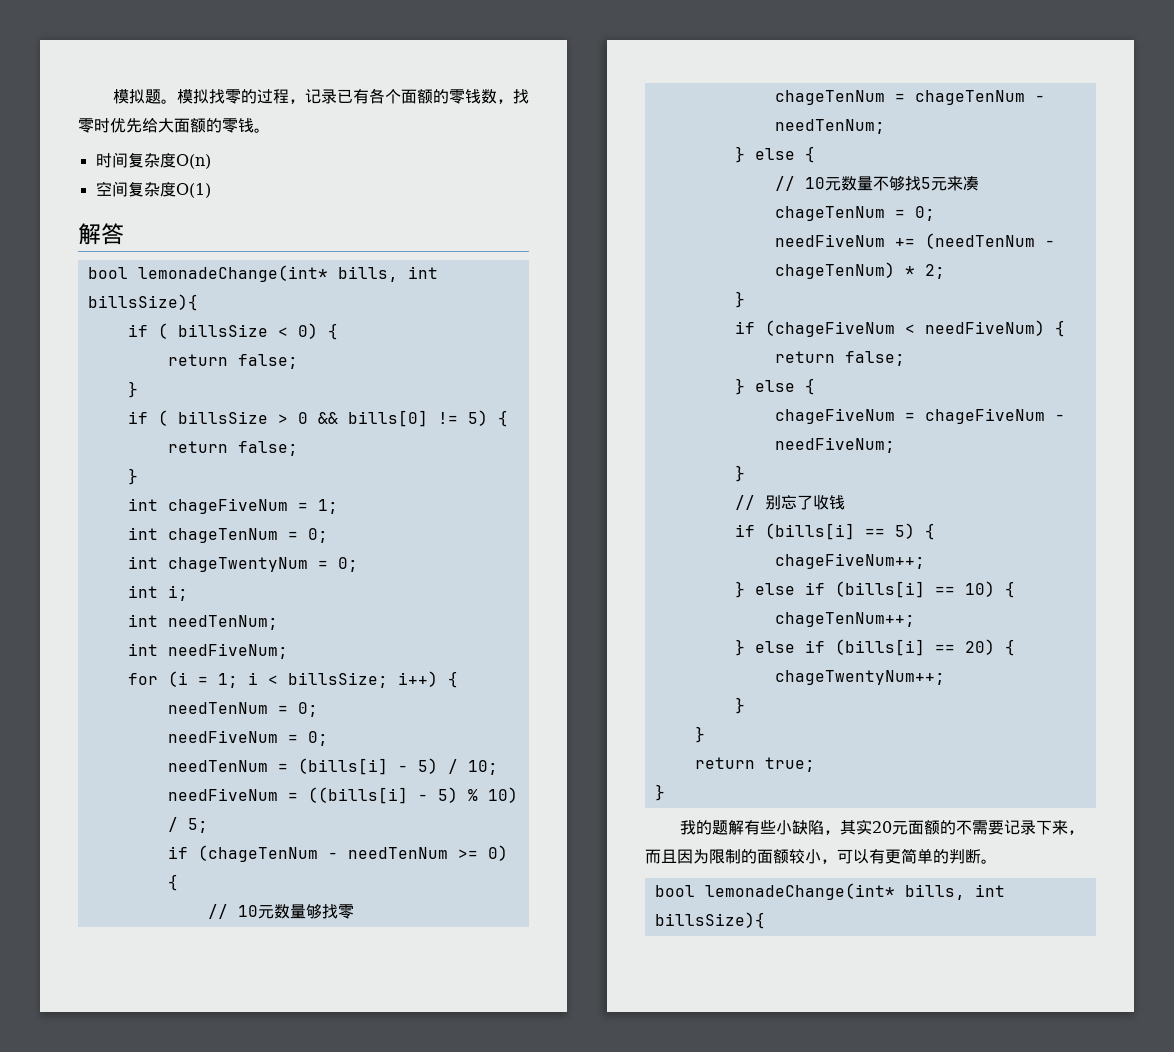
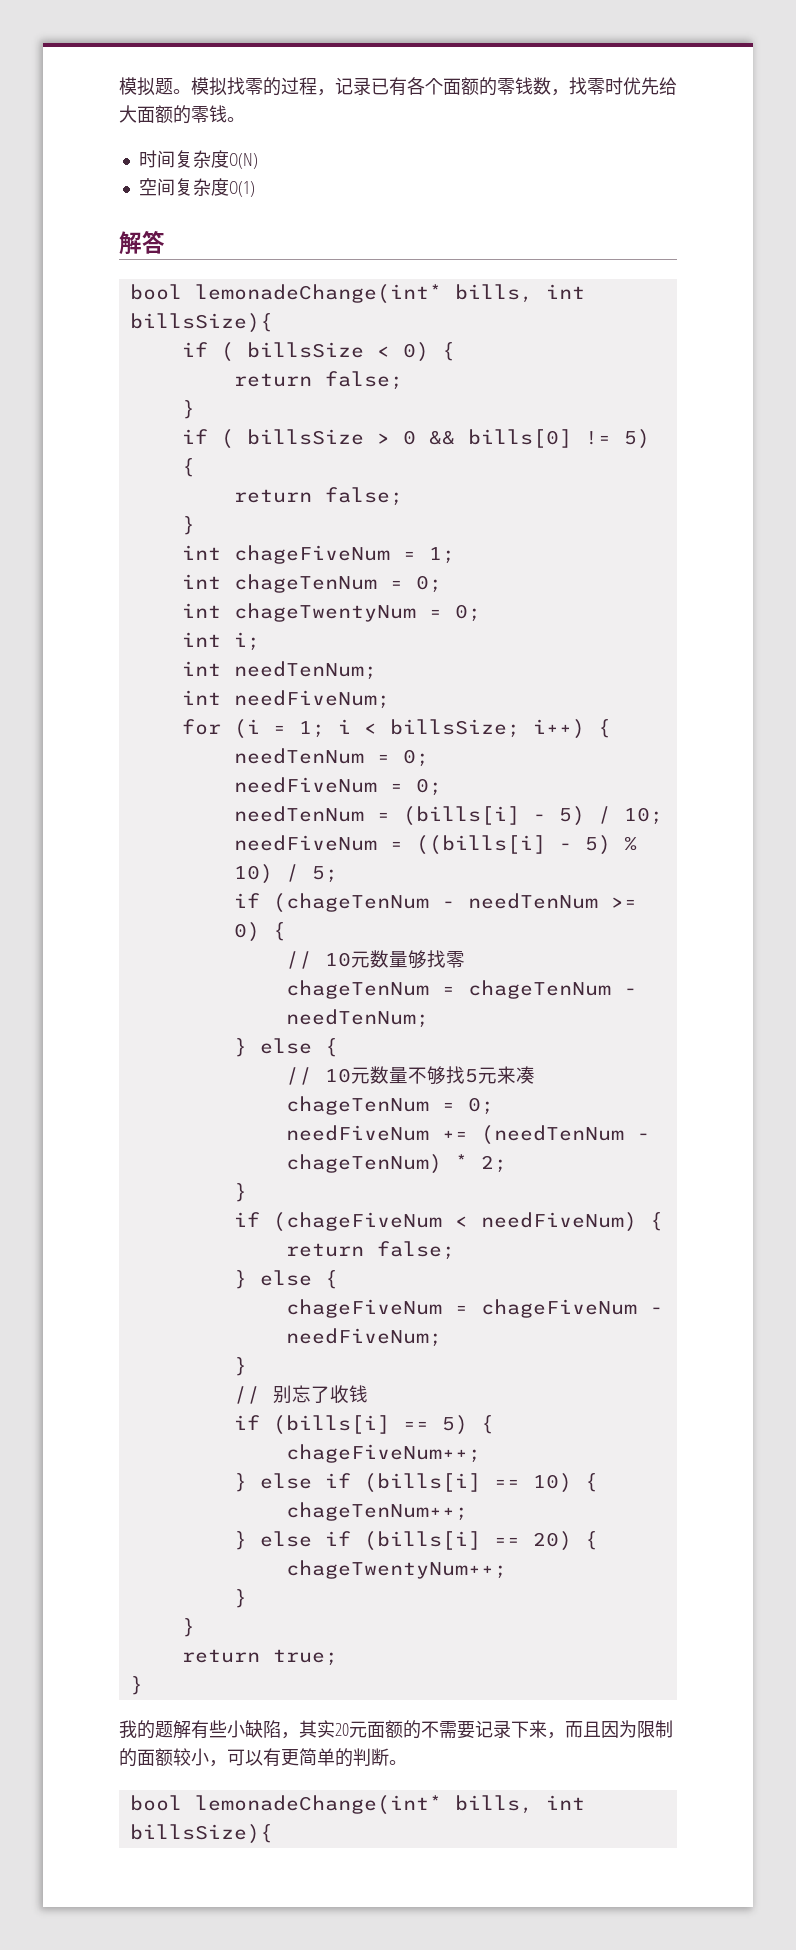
- 时间复杂度O(n)
+ 时间复杂度O(N)

